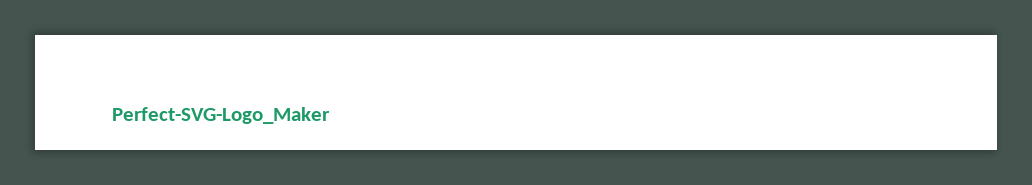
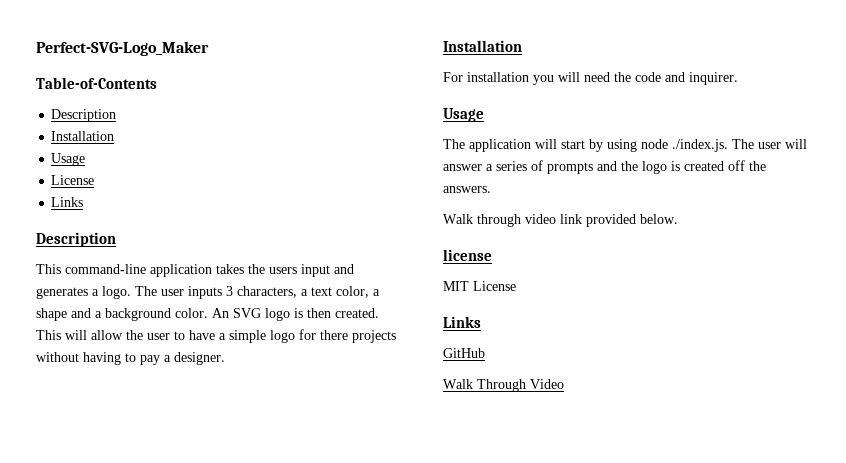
+ Table-of-Contents
+ Description
+ Installation
+ Usage
+ License
+ Links
+ Description
+ This command-line application takes the users input and generates a logo. The user inputs 3 characters, a text color, a shape and a background color. An SVG logo is then created. This will allow the user to have a simple logo for there projects without having to pay a designer.
+ Installation
+ For installation you will need the code and inquirer.
+ Usage
+ The application will start by using node ./index.js. The user will answer a series of prompts and the logo is created off the answers.
+ Walk through video link provided below.
+ license
+ MIT License
+ Links
+ GitHub
+ Walk Through Video

